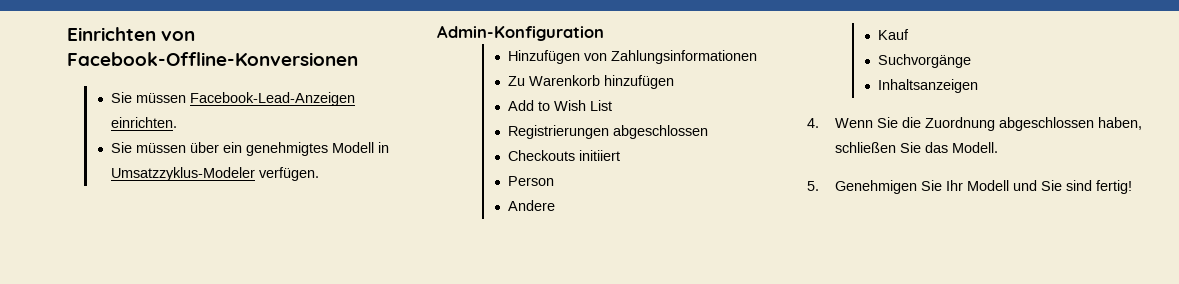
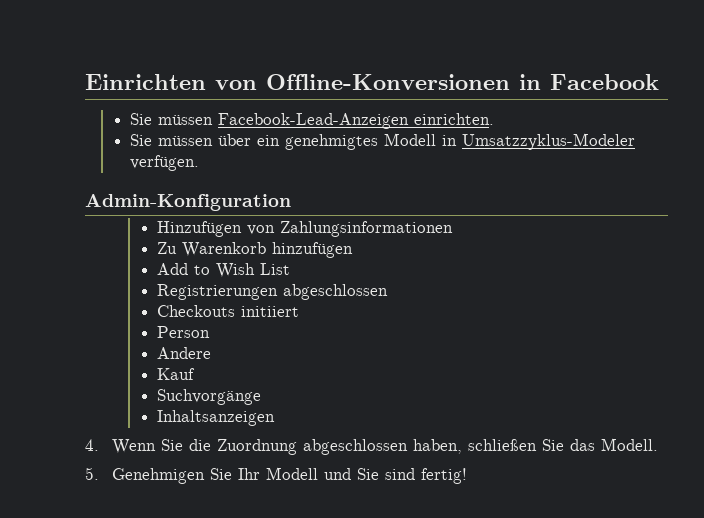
- Einrichten von Facebook-Offline-Konversionen
+ Einrichten von Offline-Konversionen in Facebook

